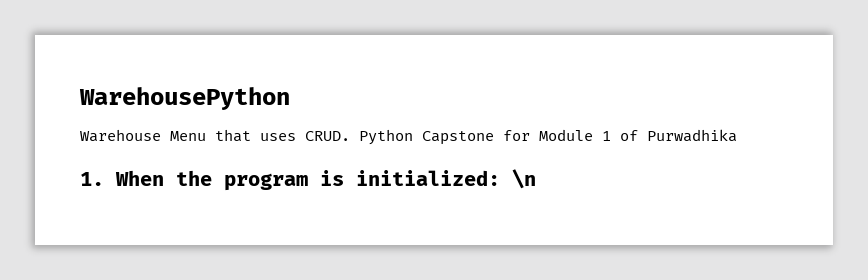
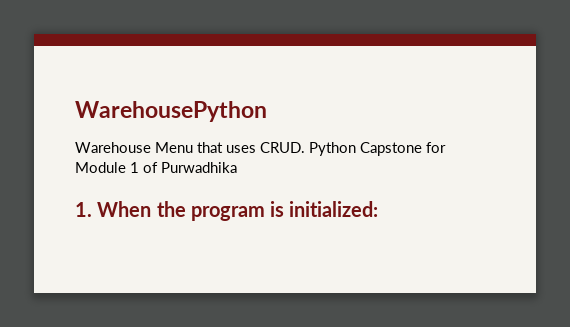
- 1. When the program is initialized: \n
+ 1. When the program is initialized:

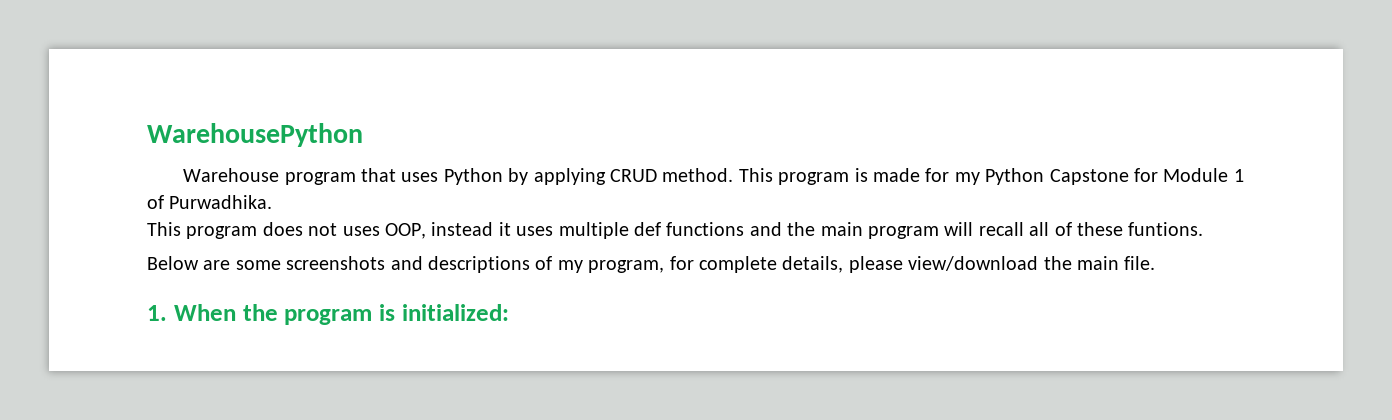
- Warehouse Menu that uses CRUD. Python Capstone for Module 1 of Purwadhika
+ Warehouse program that uses Python by applying CRUD method. This program is made for my Python Capstone for Module 1 of Purwadhika.
+ This program does not uses OOP, instead it uses multiple def functions and the main program will recall all of these funtions.
+ Below are some screenshots and descriptions of my program, for complete details, please view/download the main file.

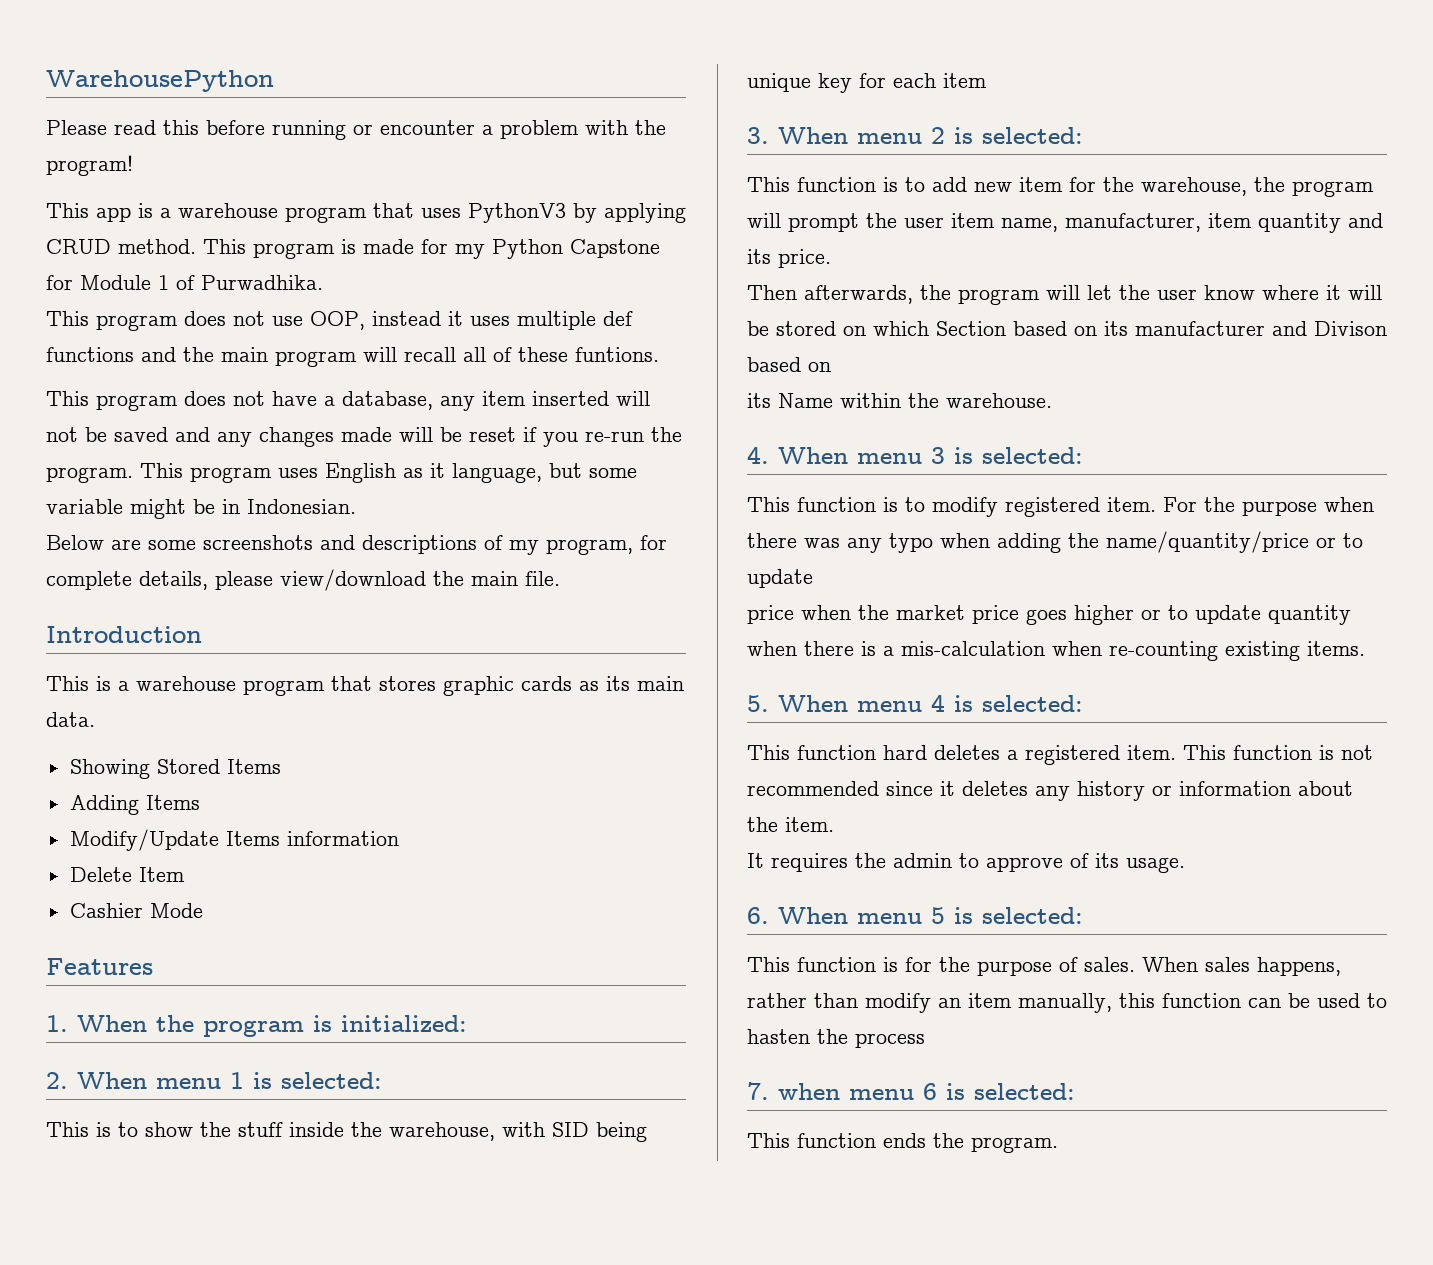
- Warehouse program that uses Python by applying CRUD method.
+ Please read this before running or encounter a problem with the program!
+ This app is a warehouse program that uses PythonV3 by applying CRUD method.
- This program does not uses OOP, instead it uses multiple def functions and the main program will recall all of these funtions.
+ This program does not use OOP, instead it uses multiple def functions and the main program will recall all of these funtions.
+ This program does not have a database, any item inserted will not be saved and any changes made will be reset if you re-run the program. This program uses English as it language, but some variable might be in Indonesian.
+ Introduction
+ This is a warehouse program that stores graphic cards as its main data.
+ Showing Stored Items
+ Adding Items
+ Modify/Update Items information
+ Delete Item
+ Cashier Mode
+ Features
+ 2. When menu 1 is selected:
+ This is to show the stuff inside the warehouse, with SID being unique key for each item
+ 3. When menu 2 is selected:
+ This function is to add new item for the warehouse, the program will prompt the user item name, manufacturer, item quantity and its price.
+ Then afterwards, the program will let the user know where it will be stored on which Section based on its manufacturer and Divison based on
+ its Name within the warehouse.
+ 4. When menu 3 is selected:
+ This function is to modify registered item. For the purpose when there was any typo when adding the name/quantity/price or to update
+ price when the market price goes higher or to update quantity when there is a mis-calculation when re-counting existing items.
+ 5. When menu 4 is selected:
+ This function hard deletes a registered item. This function is not recommended since it deletes any history or information about the item.
+ It requires the admin to approve of its usage.
+ 6. When menu 5 is selected:
+ This function is for the purpose of sales. When sales happens, rather than modify an item manually, this function can be used to hasten the process
+ 7. when menu 6 is selected:
+ This function ends the program.

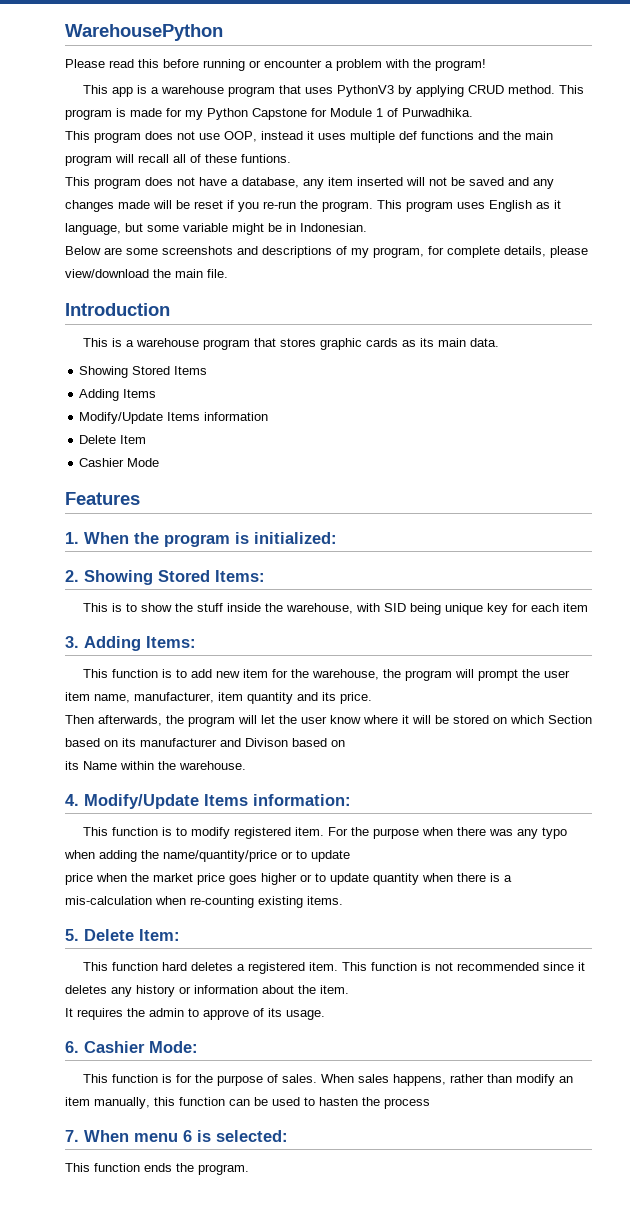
- 2. When menu 1 is selected:
+ 2. Showing Stored Items:
- 3. When menu 2 is selected:
+ 3. Adding Items:
- 4. When menu 3 is selected:
+ 4. Modify/Update Items information:
- 5. When menu 4 is selected:
+ 5. Delete Item:
- 6. When menu 5 is selected:
+ 6. Cashier Mode:
- 7. when menu 6 is selected:
+ 7. When menu 6 is selected:

